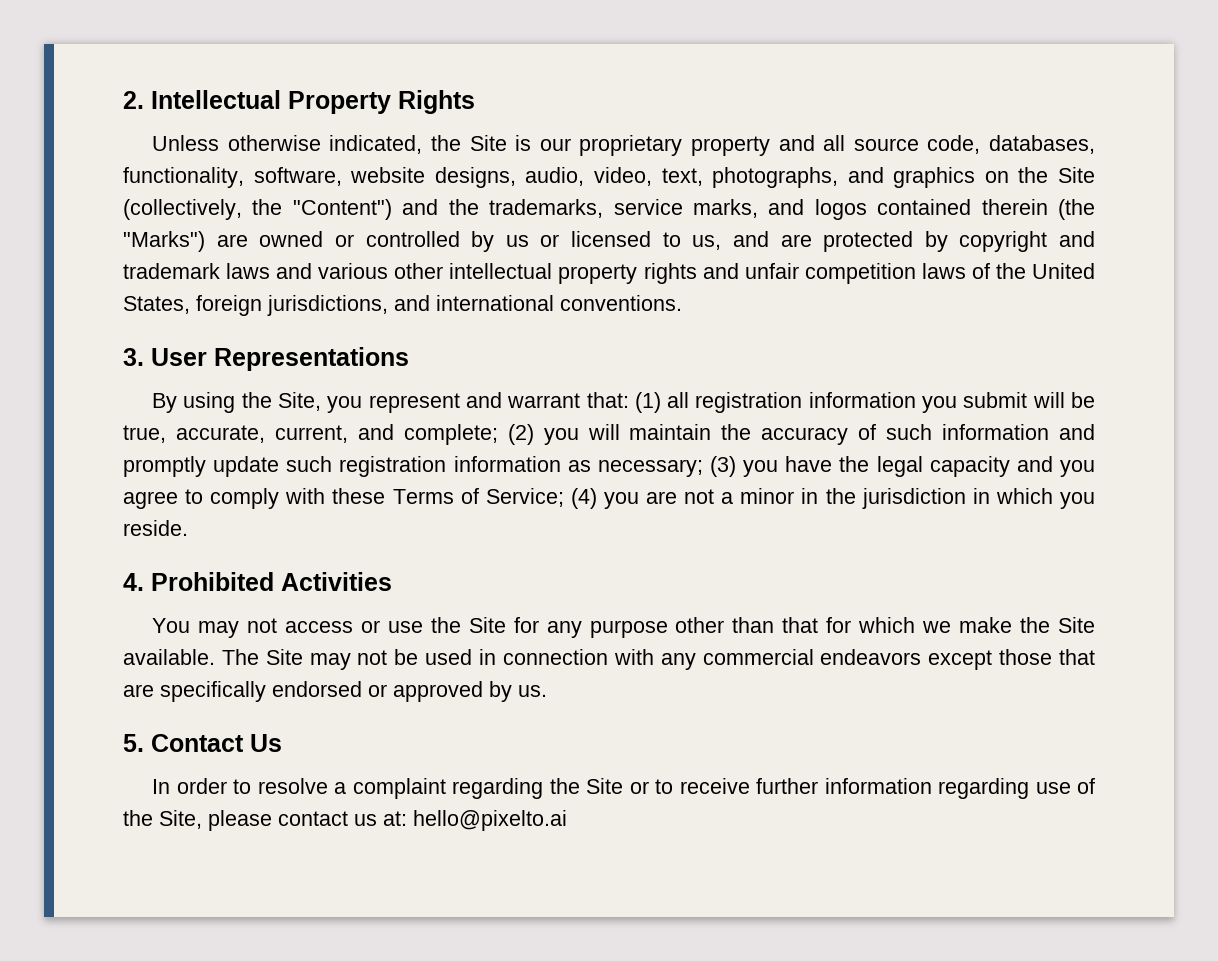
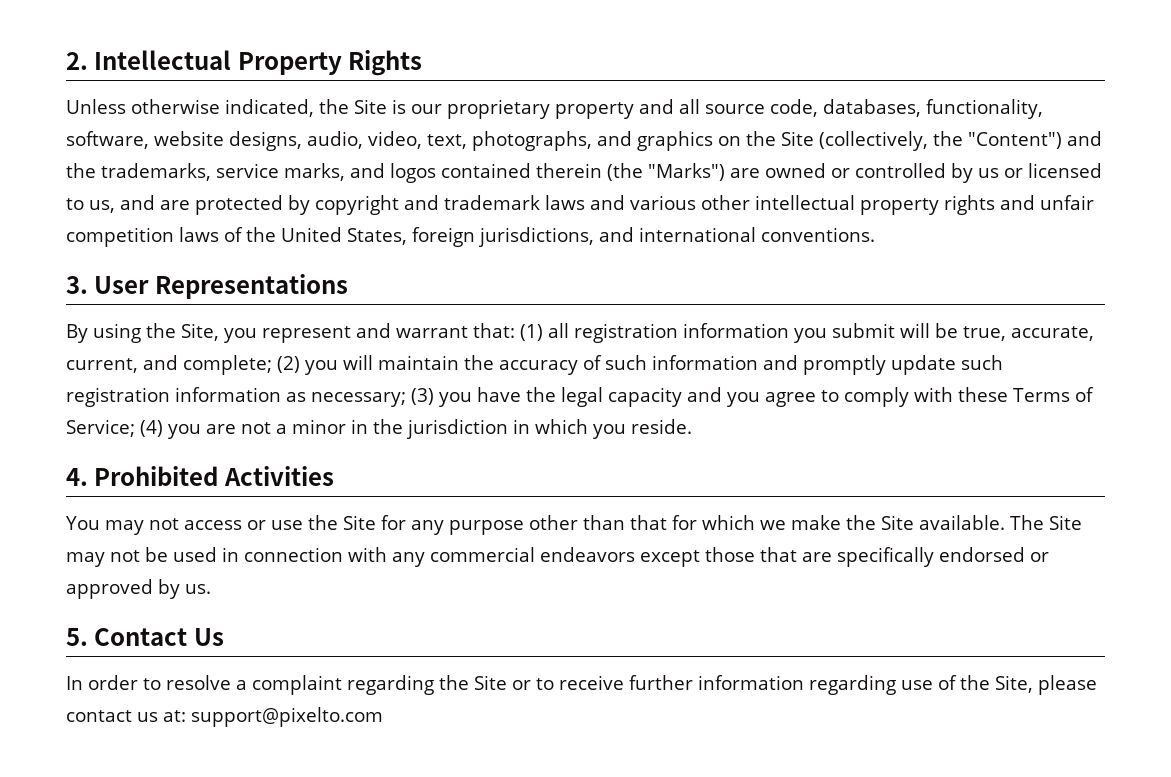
- In order to resolve a complaint regarding the Site or to receive further information regarding use of the Site, please contact us at: hello@pixelto.ai
+ In order to resolve a complaint regarding the Site or to receive further information regarding use of the Site, please contact us at: support@pixelto.com

